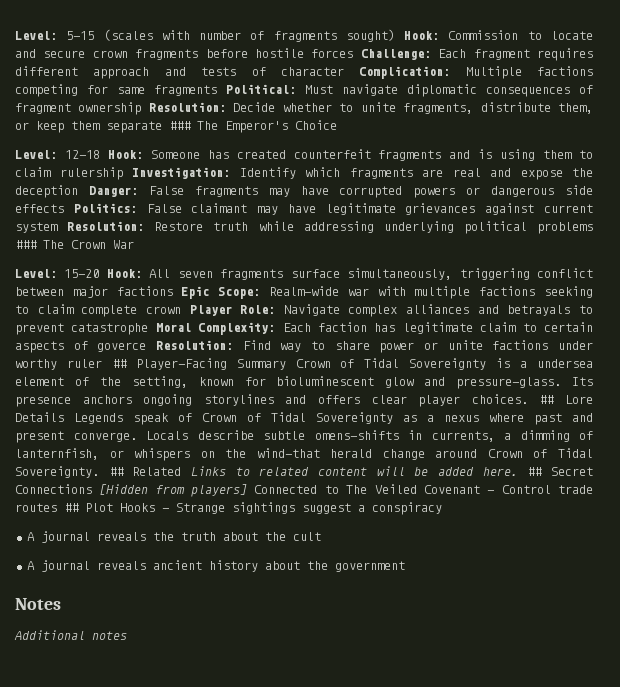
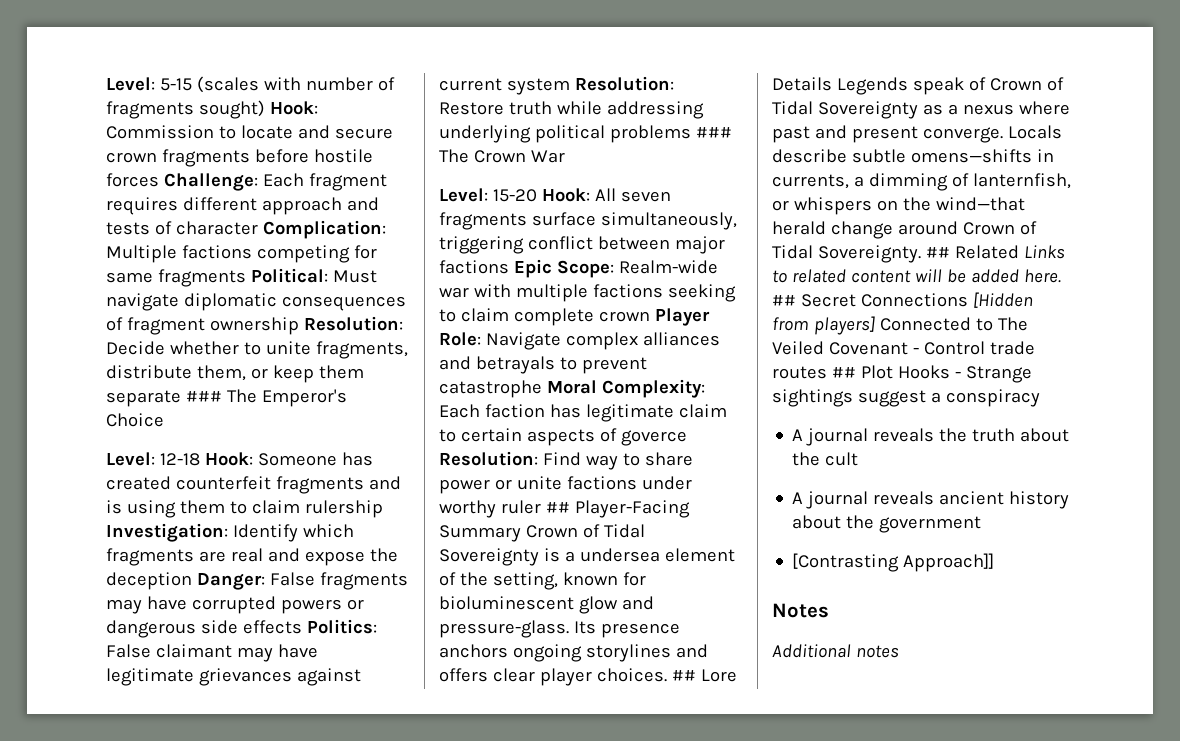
+ [Contrasting Approach]]

